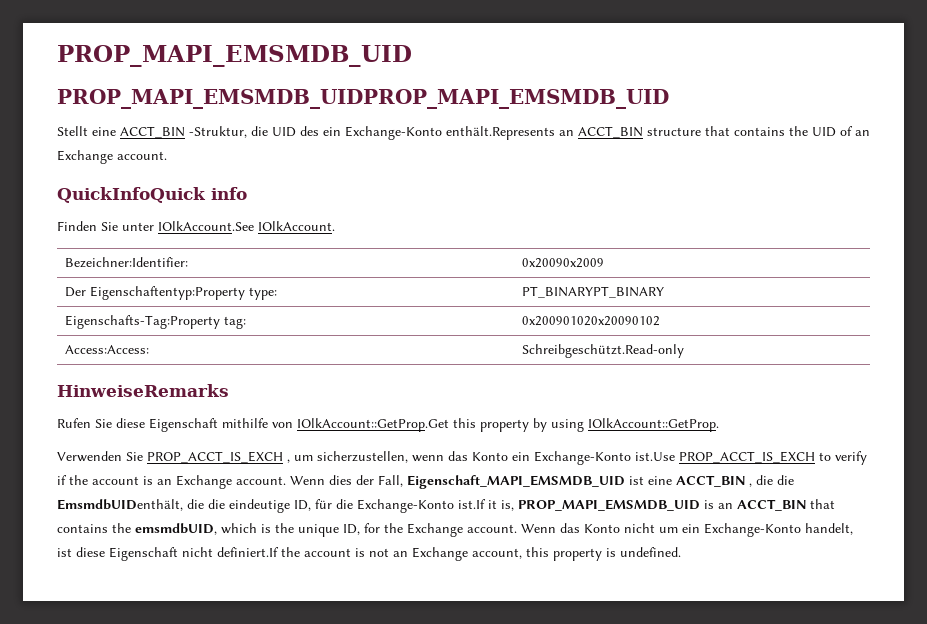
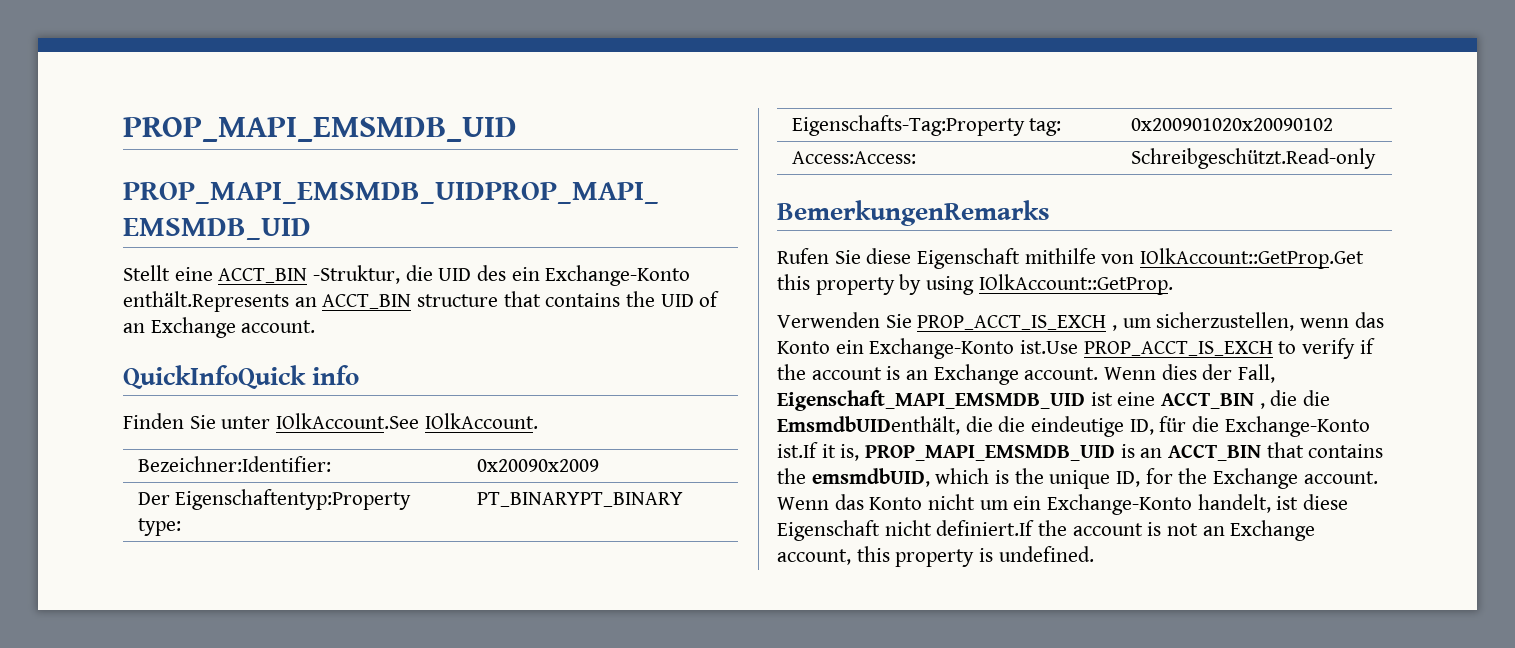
- HinweiseRemarks
+ BemerkungenRemarks

